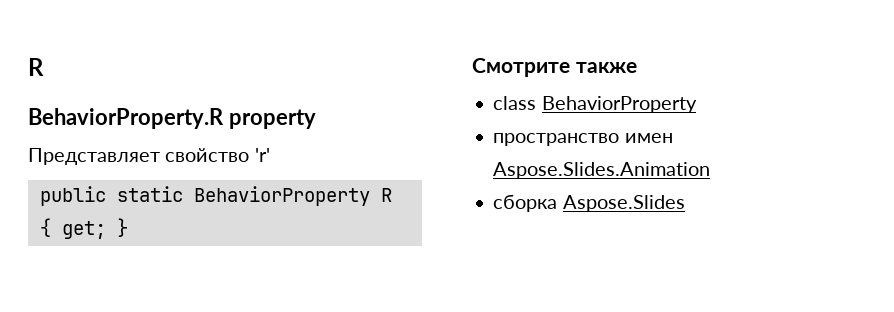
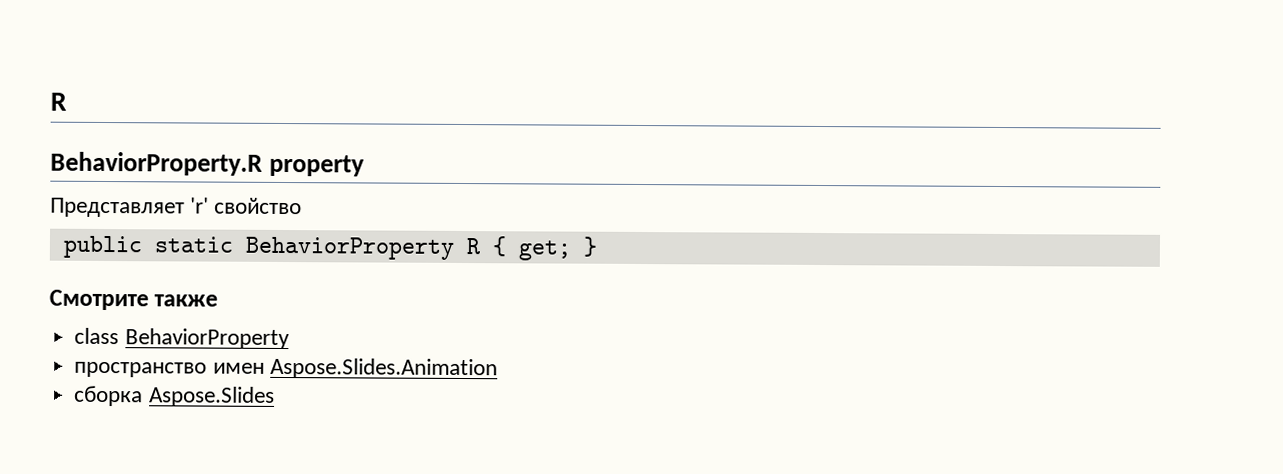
- Представляет свойство 'r'
+ Представляет 'r' свойство

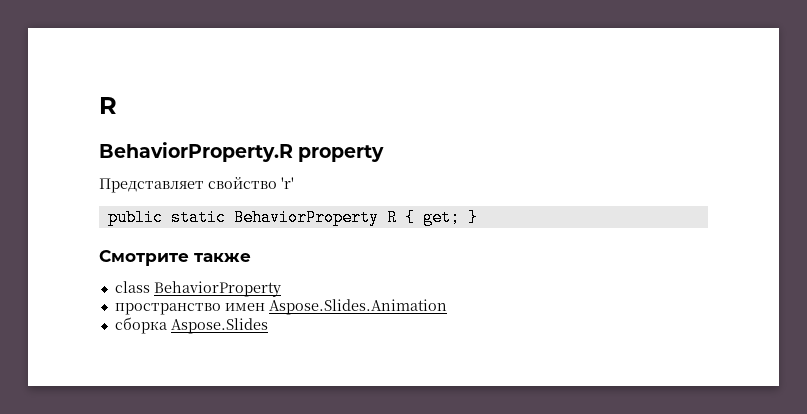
- Представляет 'r' свойство
+ Представляет свойство 'r'

